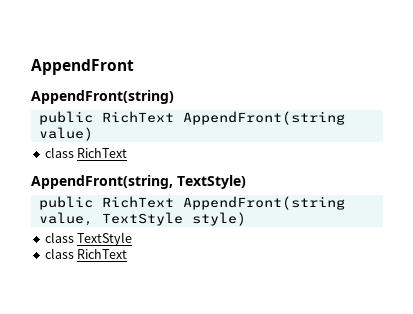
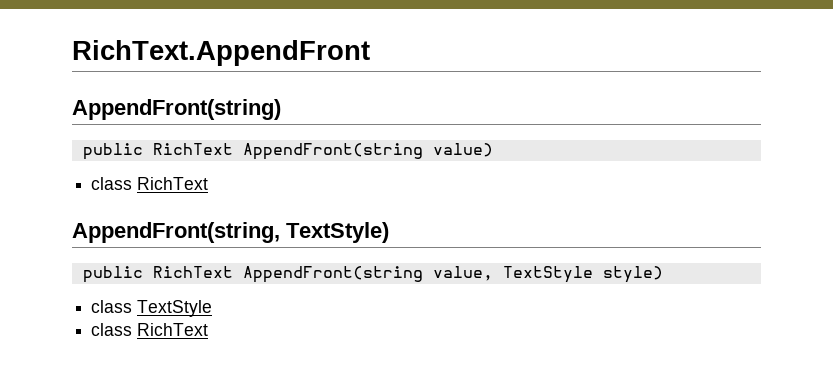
- AppendFront
+ RichText.AppendFront

